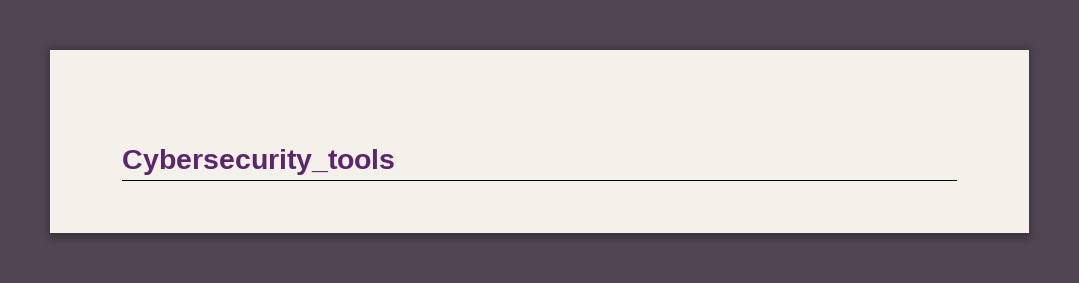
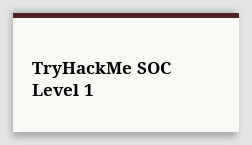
- Cybersecurity_tools
+ TryHackMe SOC Level 1

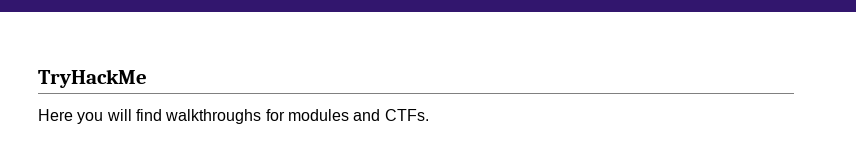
- TryHackMe SOC Level 1
+ TryHackMe
+ Here you will find walkthroughs for modules and CTFs.

